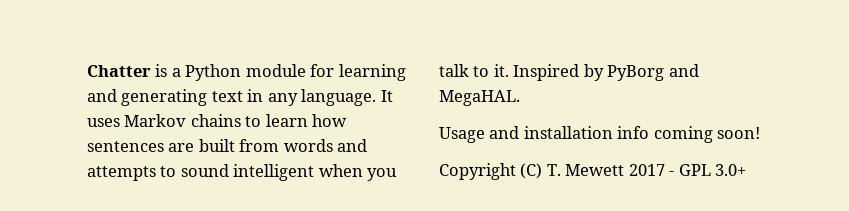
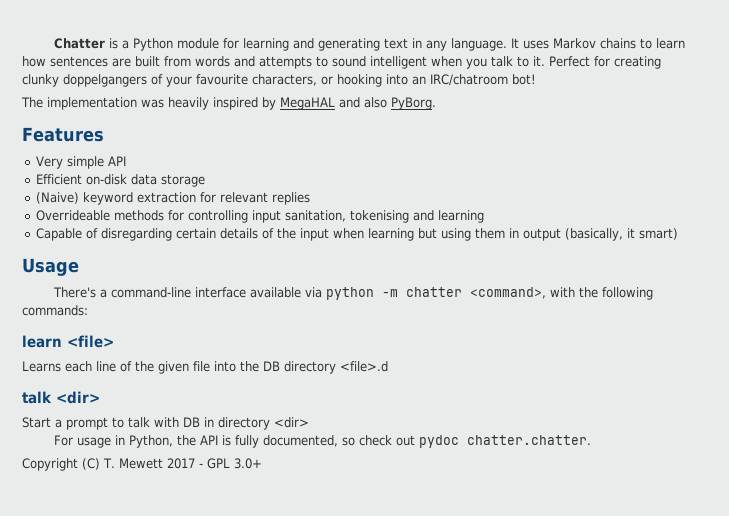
- Inspired by PyBorg and MegaHAL.
- Usage and installation info coming soon!
+ Perfect for creating clunky doppelgangers of your favourite characters, or hooking into an IRC/chatroom bot!
+ The implementation was heavily inspired by MegaHAL and also PyBorg.
+ Features
+ Very simple API
+ Efficient on-disk data storage
+ (Naive) keyword extraction for relevant replies
+ Overrideable methods for controlling input sanitation, tokenising and learning
+ Capable of disregarding certain details of the input when learning but using them in output (basically, it smart)
+ Usage
+ There's a command-line interface available via python -m chatter <command>, with the following commands:
+ learn <file>
+ Learns each line of the given file into the DB directory <file>.d
+ talk <dir>
+ Start a prompt to talk with DB in directory <dir>
+ For usage in Python, the API is fully documented, so check out pydoc chatter.chatter.

